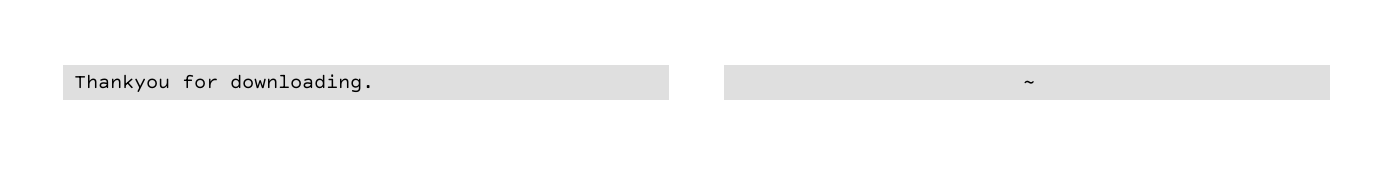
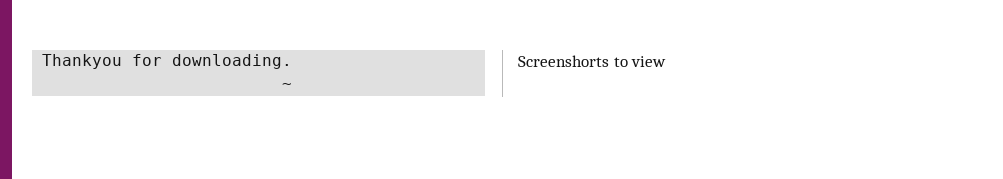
+ Screenshorts to view

